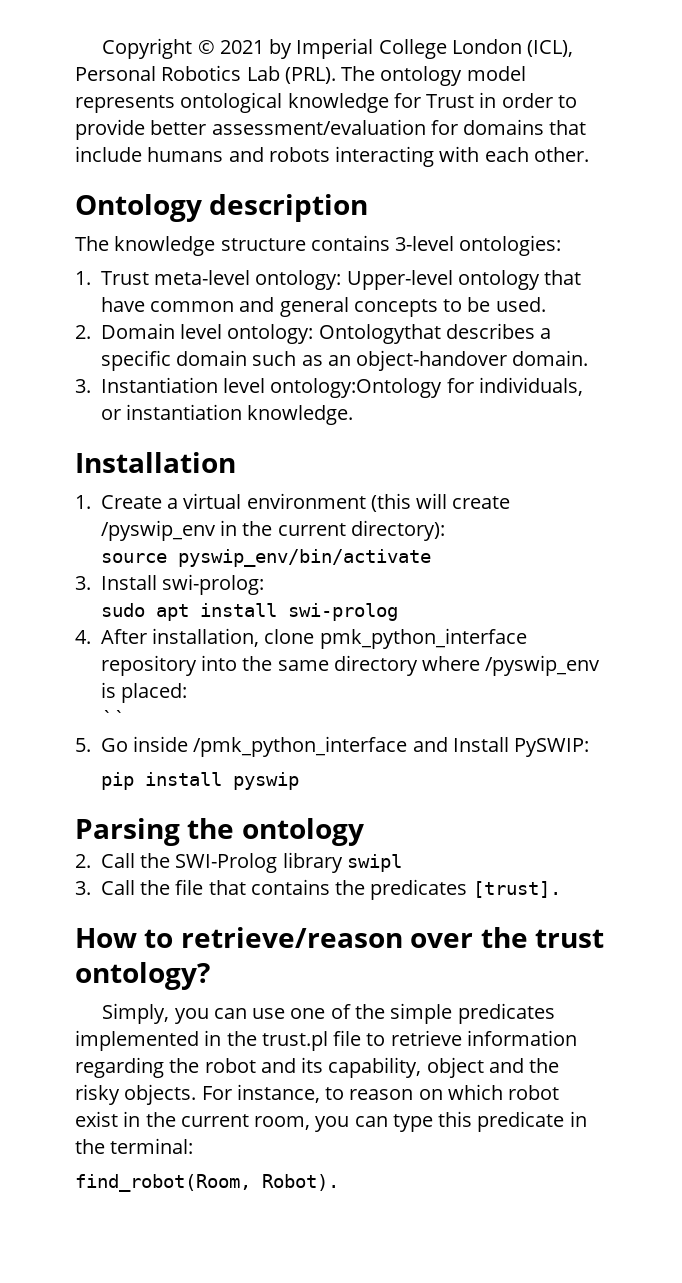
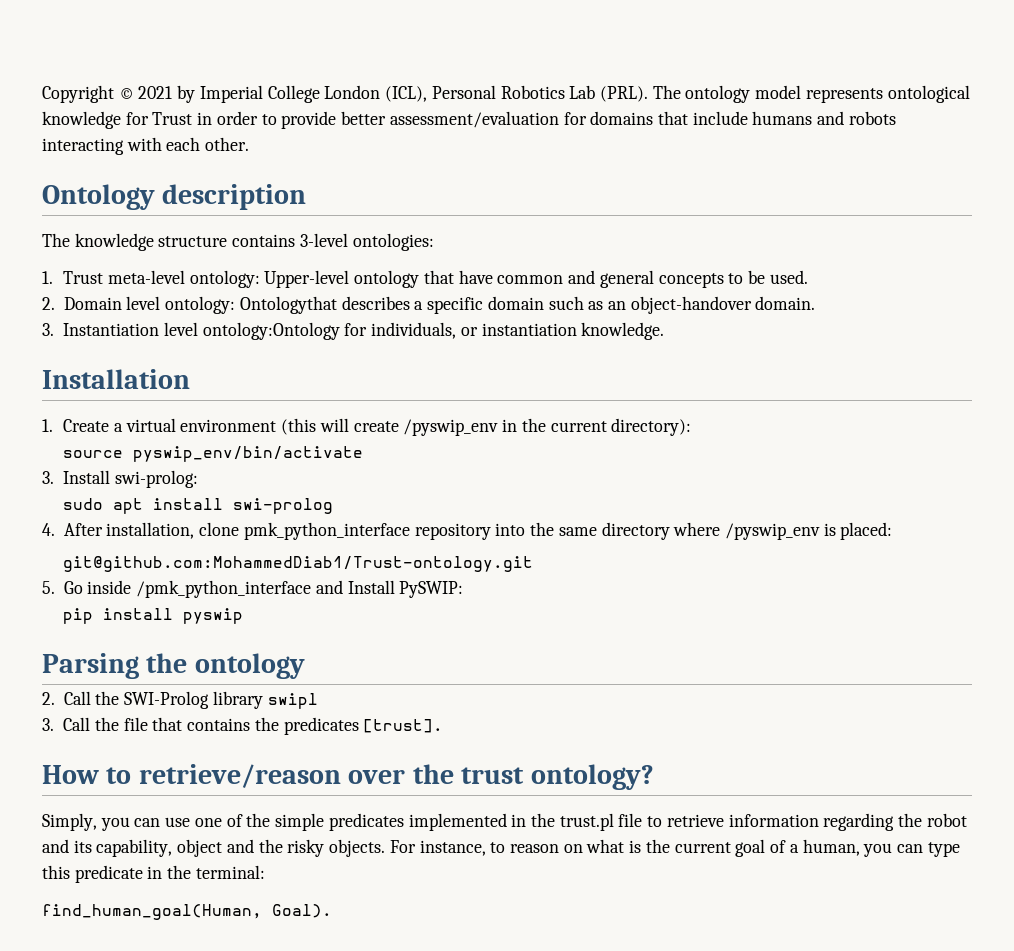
- ``
+ git@github.com:MohammedDiab1/Trust-ontology.git
- For instance, to reason on which robot exist in the current room, you can type this predicate in the terminal:
+ For instance, to reason on what is the current goal of a human, you can type this predicate in the terminal:
- find_robot(Room, Robot).
+ find_human_goal(Human, Goal).

